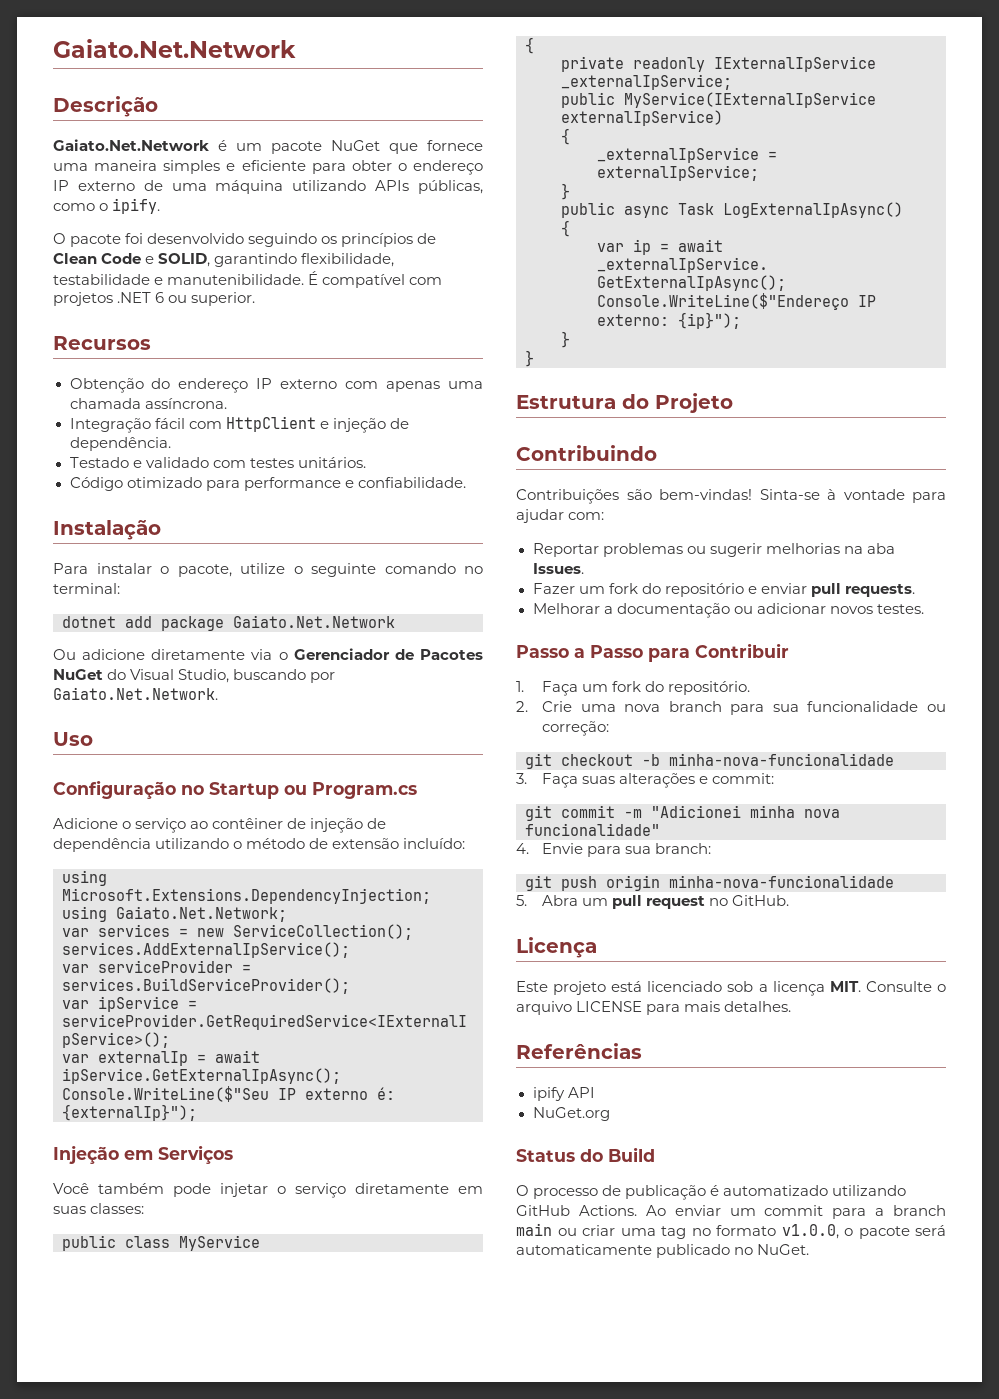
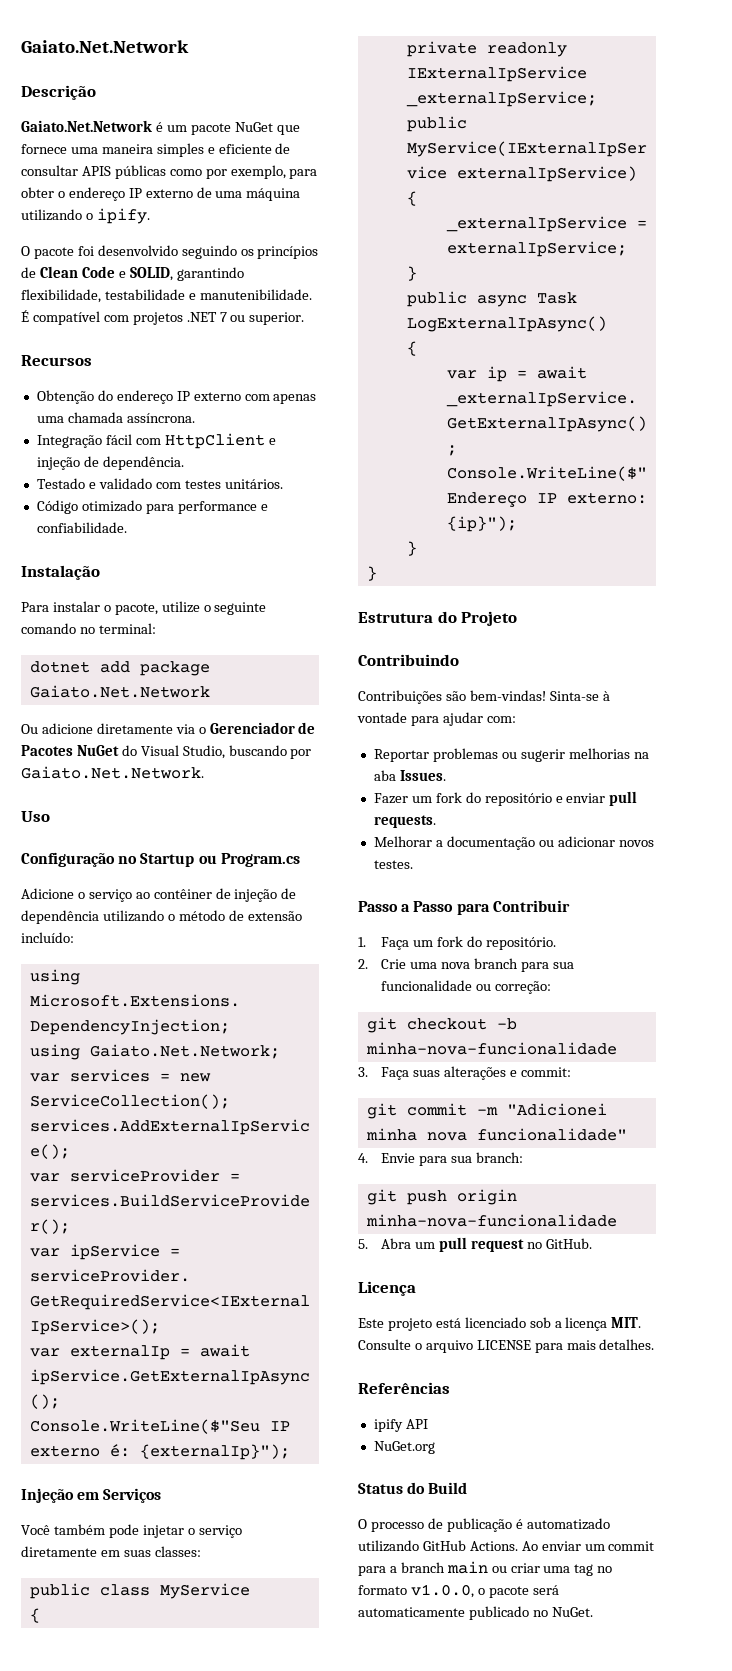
- Gaiato.Net.Network é um pacote NuGet que fornece uma maneira simples e eficiente para obter o endereço IP externo de uma máquina utilizando APIs públicas, como o ipify.
+ Gaiato.Net.Network é um pacote NuGet que fornece uma maneira simples e eficiente de consultar APIS públicas como por exemplo, para obter o endereço IP externo de uma máquina utilizando o ipify.
- É compatível com projetos .NET 6 ou superior.
+ É compatível com projetos .NET 7 ou superior.

